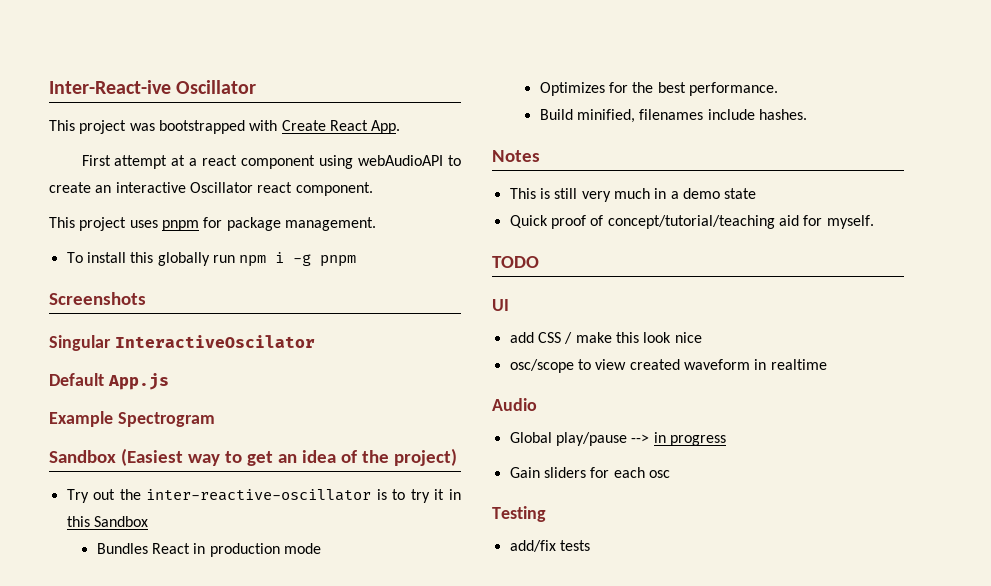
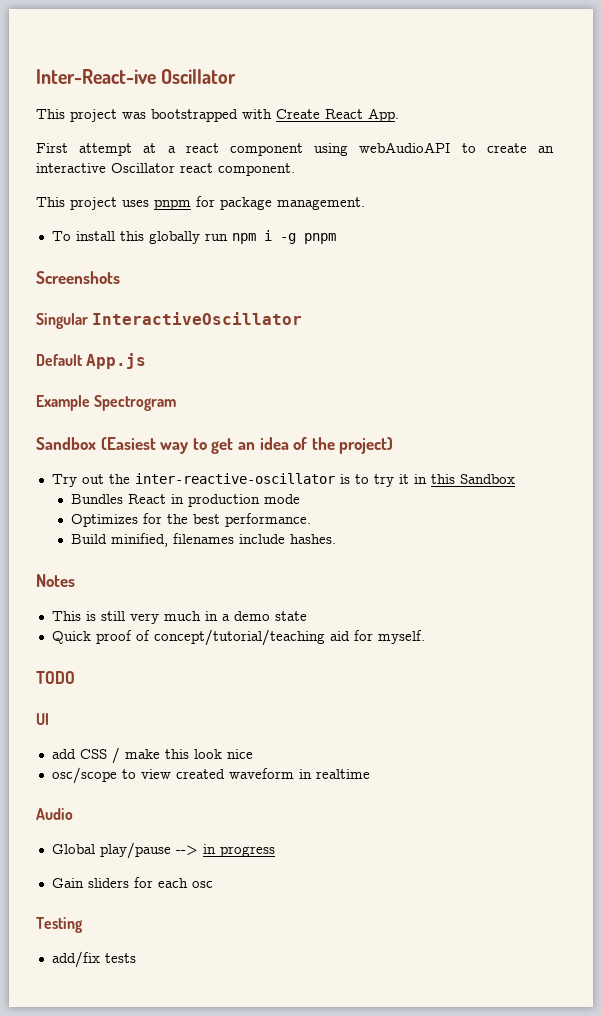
- Singular InteractiveOscilator
+ Singular InteractiveOscillator

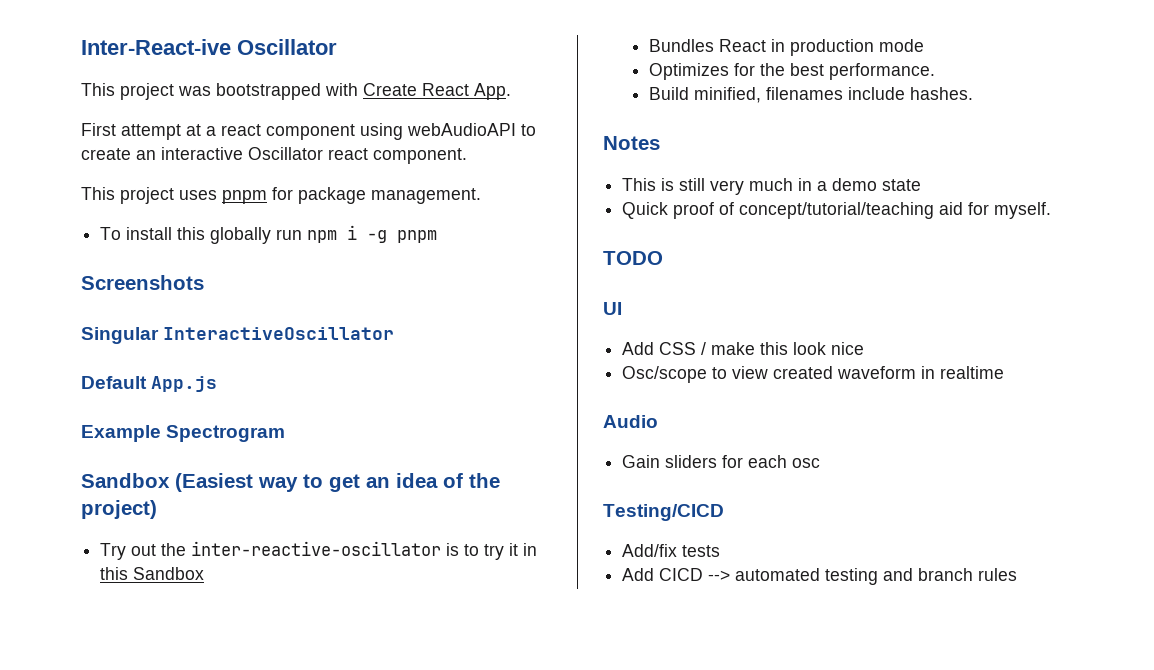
- add CSS / make this look nice
+ Add CSS / make this look nice
- osc/scope to view created waveform in realtime
+ Osc/scope to view created waveform in realtime
- Global play/pause --> in progress
- Testing
- add/fix tests
+ Testing/CICD
+ Add/fix tests
+ Add CICD --> automated testing and branch rules

